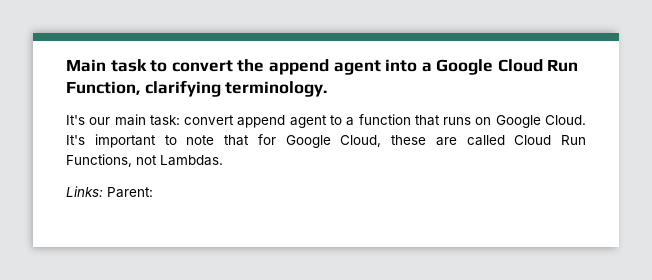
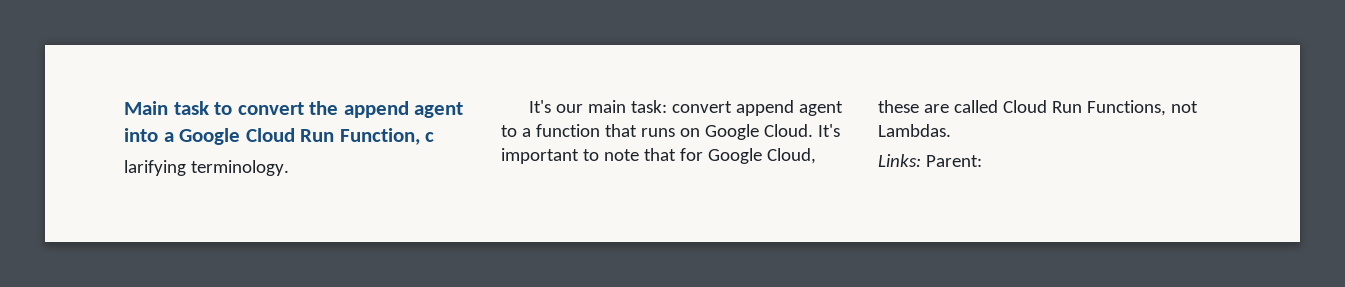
- Main task to convert the append agent into a Google Cloud Run Function, clarifying terminology.
+ Main task to convert the append agent into a Google Cloud Run Function, c
+ larifying terminology.

